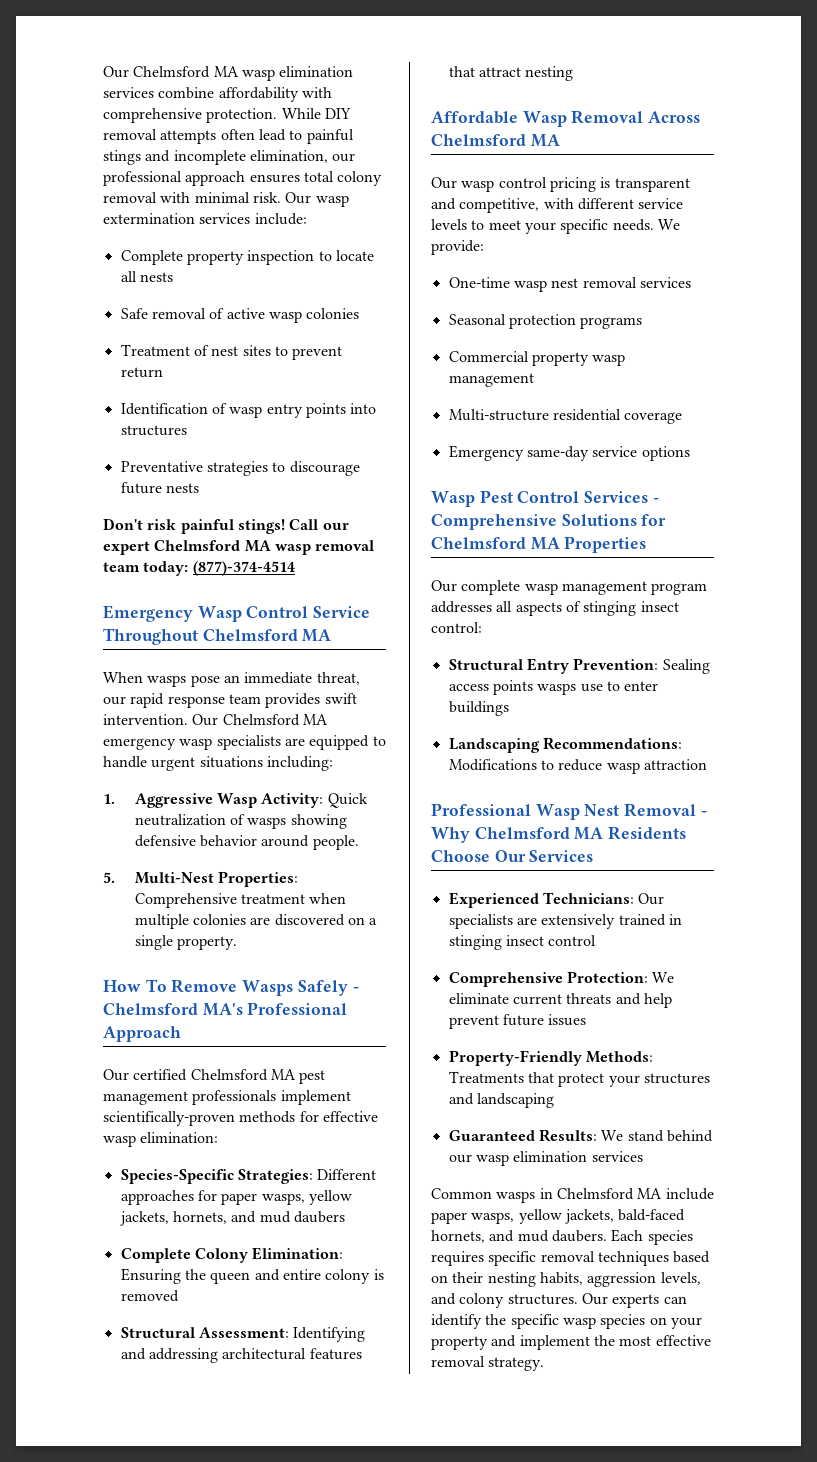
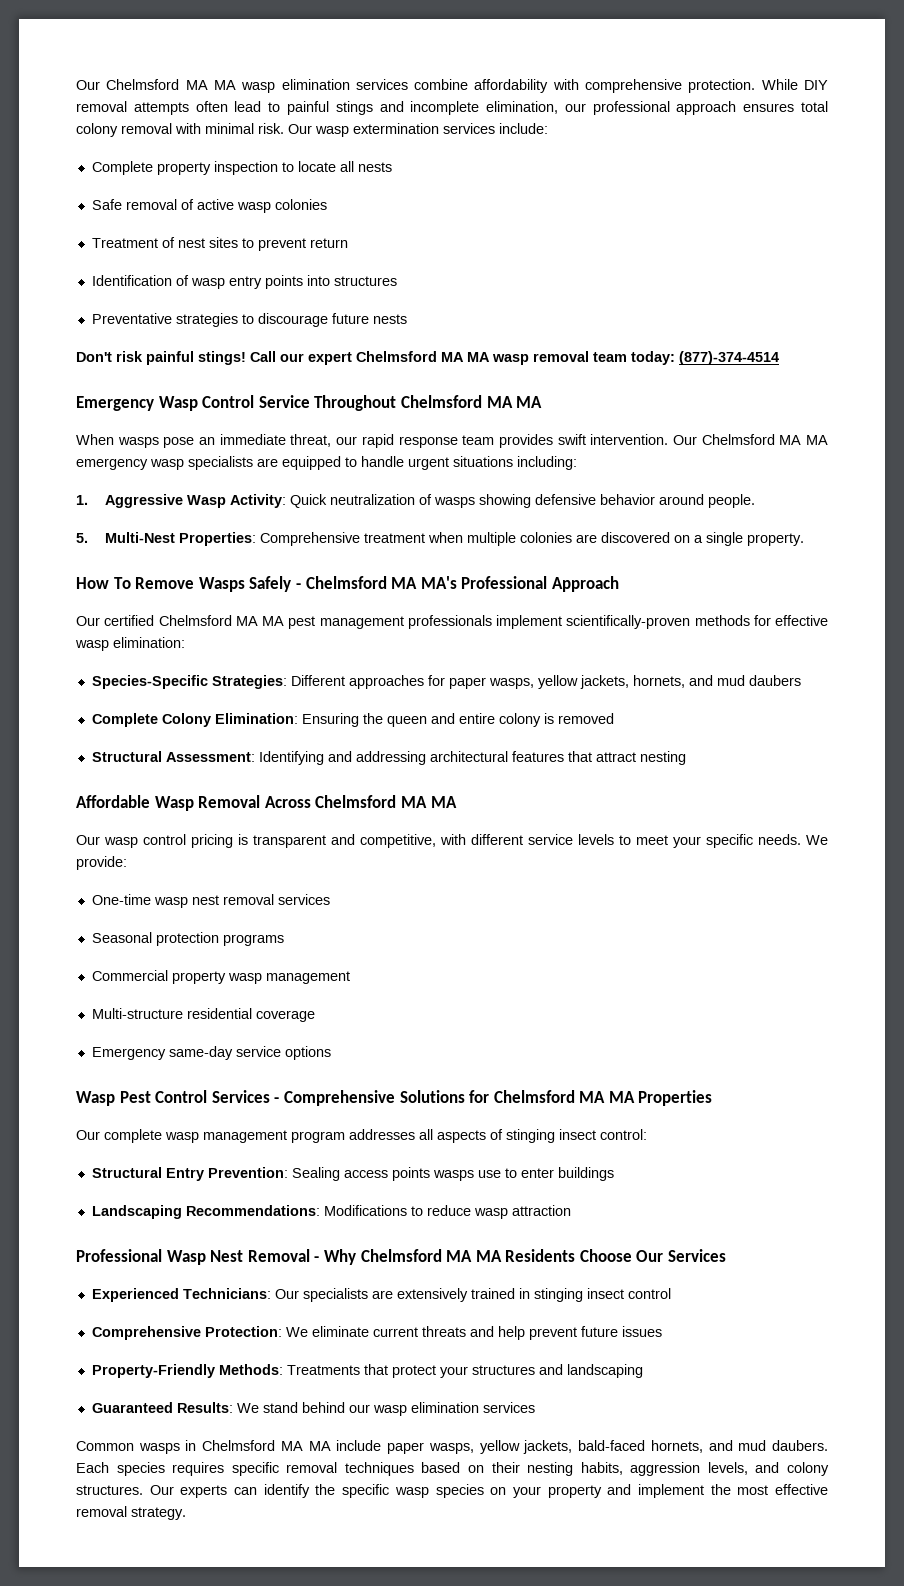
- Our Chelmsford MA wasp elimination services combine affordability with comprehensive protection.
+ Our Chelmsford MA MA wasp elimination services combine affordability with comprehensive protection.
- Call our expert Chelmsford MA wasp removal team today: (877)-374-4514
+ Call our expert Chelmsford MA MA wasp removal team today: (877)-374-4514
- Emergency Wasp Control Service Throughout Chelmsford MA
+ Emergency Wasp Control Service Throughout Chelmsford MA MA
- Our Chelmsford MA emergency wasp specialists are equipped to handle urgent situations including:
+ Our Chelmsford MA MA emergency wasp specialists are equipped to handle urgent situations including:
- How To Remove Wasps Safely - Chelmsford MA's Professional Approach
+ How To Remove Wasps Safely - Chelmsford MA MA's Professional Approach
- Our certified Chelmsford MA pest management professionals implement scientifically-proven methods for effective wasp elimination:
+ Our certified Chelmsford MA MA pest management professionals implement scientifically-proven methods for effective wasp elimination:
- Affordable Wasp Removal Across Chelmsford MA
+ Affordable Wasp Removal Across Chelmsford MA MA
- Wasp Pest Control Services - Comprehensive Solutions for Chelmsford MA Properties
+ Wasp Pest Control Services - Comprehensive Solutions for Chelmsford MA MA Properties
- Professional Wasp Nest Removal - Why Chelmsford MA Residents Choose Our Services
+ Professional Wasp Nest Removal - Why Chelmsford MA MA Residents Choose Our Services
- Common wasps in Chelmsford MA include paper wasps, yellow jackets, bald-faced hornets, and mud daubers.
+ Common wasps in Chelmsford MA MA include paper wasps, yellow jackets, bald-faced hornets, and mud daubers.

